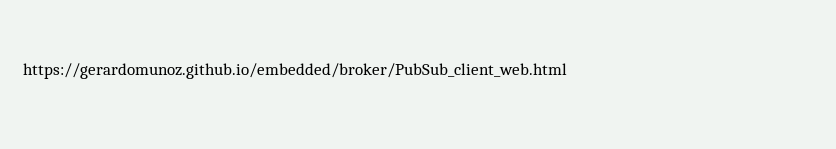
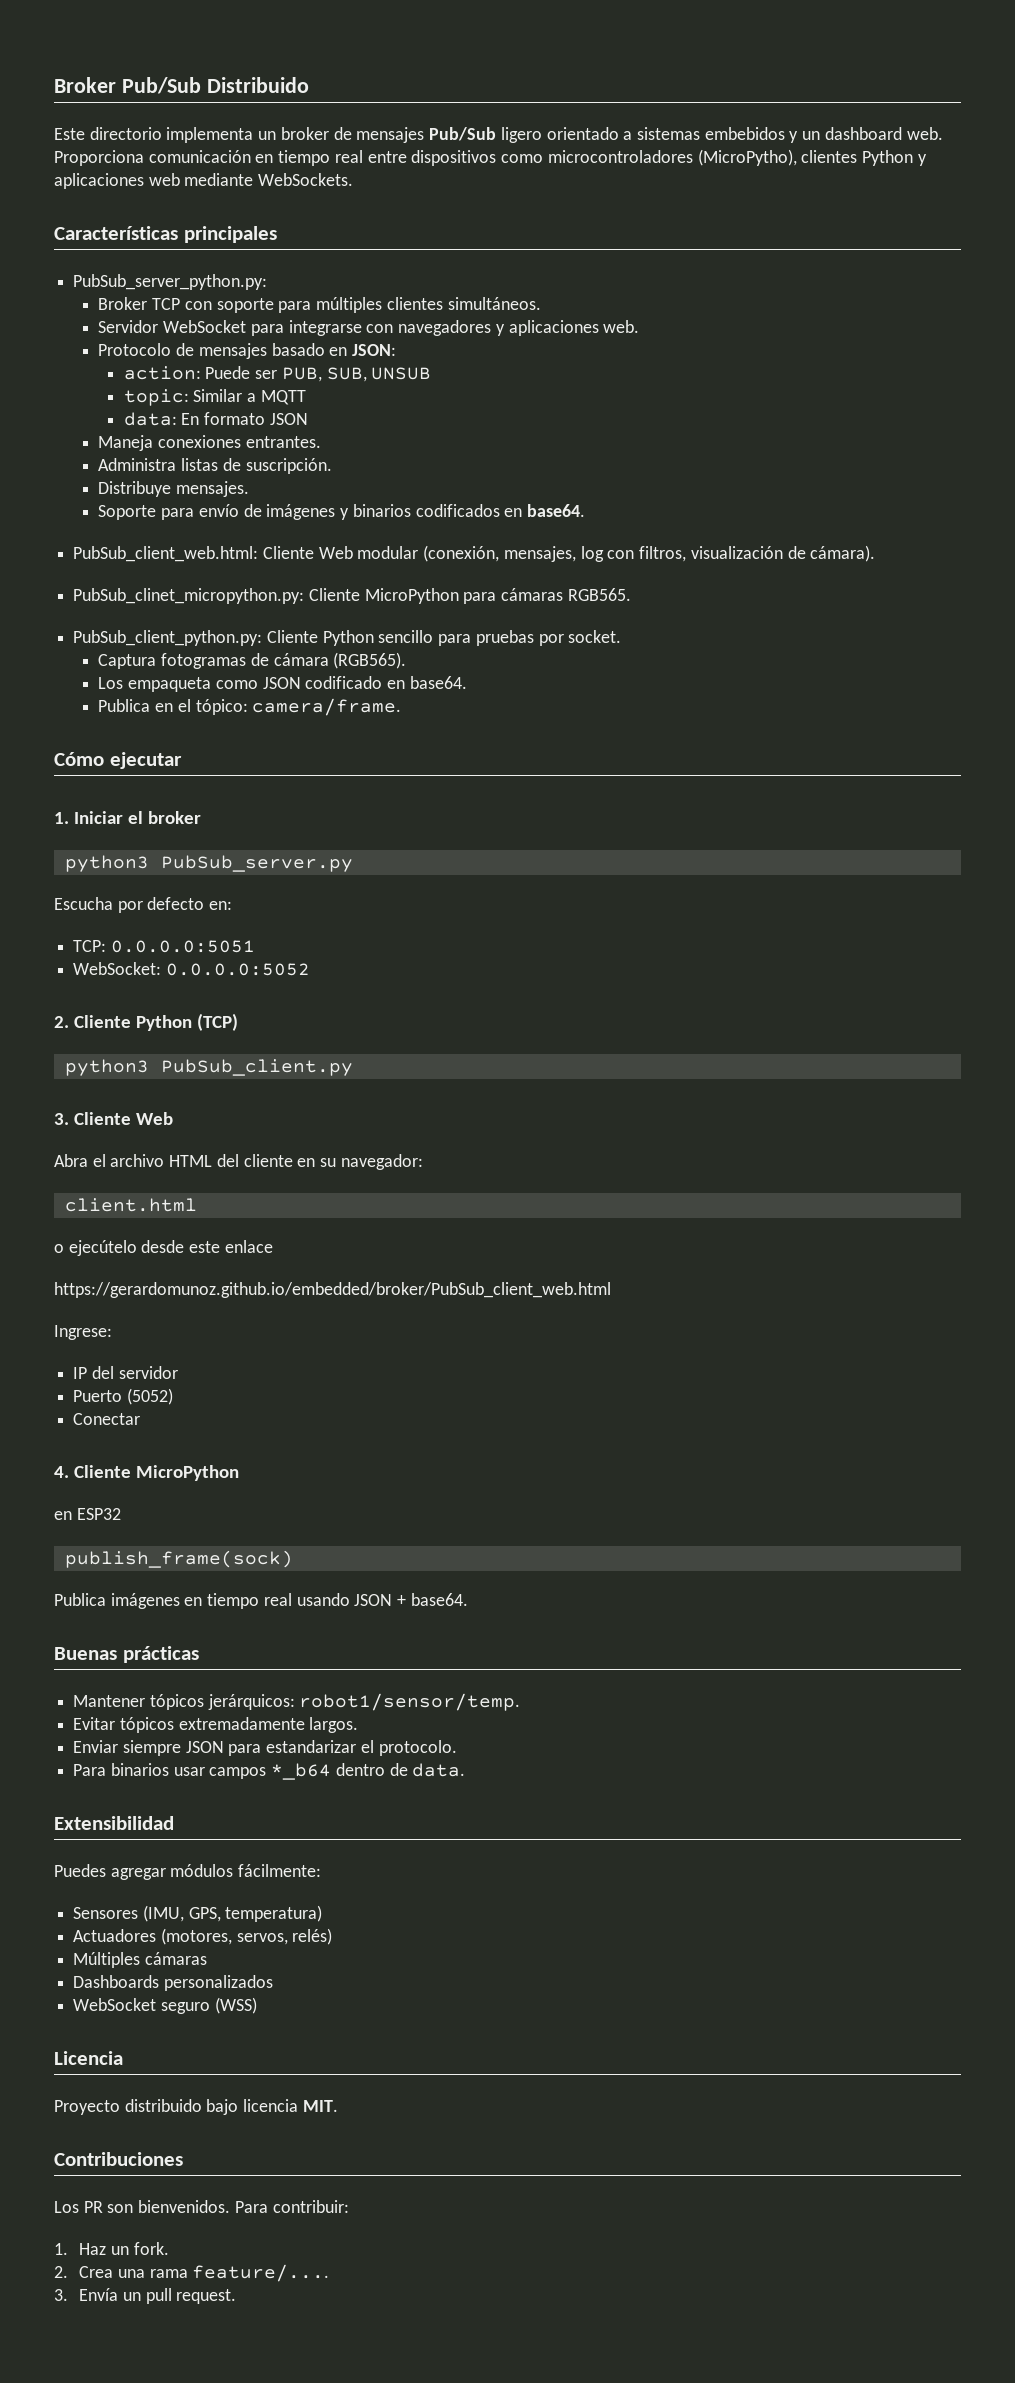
+ Broker Pub/Sub Distribuido
+ Este directorio implementa un broker de mensajes Pub/Sub ligero orientado a sistemas embebidos y un dashboard web. Proporciona comunicación en tiempo real entre dispositivos como microcontroladores (MicroPytho), clientes Python y aplicaciones web mediante WebSockets.
+ Características principales
+ PubSub_server_python.py:
+ Broker TCP con soporte para múltiples clientes simultáneos.
+ Servidor WebSocket para integrarse con navegadores y aplicaciones web.
+ Protocolo de mensajes basado en JSON:
+ action: Puede ser PUB, SUB, UNSUB
+ topic: Similar a MQTT
+ data: En formato JSON
+ Maneja conexiones entrantes.
+ Administra listas de suscripción.
+ Distribuye mensajes.
+ Soporte para envío de imágenes y binarios codificados en base64.
+ PubSub_client_web.html: Cliente Web modular (conexión, mensajes, log con filtros, visualización de cámara).
+ PubSub_clinet_micropython.py: Cliente MicroPython para cámaras RGB565.
+ PubSub_client_python.py: Cliente Python sencillo para pruebas por socket.
+ Captura fotogramas de cámara (RGB565).
+ Los empaqueta como JSON codificado en base64.
+ Publica en el tópico: camera/frame.
+ Cómo ejecutar
+ 1. Iniciar el broker
+ python3 PubSub_server.py
+ Escucha por defecto en:
+ TCP: 0.0.0.0:5051
+ WebSocket: 0.0.0.0:5052
+ 2. Cliente Python (TCP)
+ python3 PubSub_client.py
+ 3. Cliente Web
+ Abra el archivo HTML del cliente en su navegador:
+ client.html
+ o ejecútelo desde este enlace
  https://gerardomunoz.github.io/embedded/broker/PubSub_client_web.html
+ Ingrese:
+ IP del servidor
+ Puerto (5052)
+ Conectar
+ 4. Cliente MicroPython
+ en ESP32
+ publish_frame(sock)
+ Publica imágenes en tiempo real usando JSON + base64.
+ Buenas prácticas
+ Mantener tópicos jerárquicos: robot1/sensor/temp.
+ Evitar tópicos extremadamente largos.
+ Enviar siempre JSON para estandarizar el protocolo.
+ Para binarios usar campos *_b64 dentro de data.
+ Extensibilidad
+ Puedes agregar módulos fácilmente:
+ Sensores (IMU, GPS, temperatura)
+ Actuadores (motores, servos, relés)
+ Múltiples cámaras
+ Dashboards personalizados
+ WebSocket seguro (WSS)
+ Licencia
+ Proyecto distribuido bajo licencia MIT.
+ Contribuciones
+ Los PR son bienvenidos. Para contribuir:
+ 1. Haz un fork.
+ 2. Crea una rama feature/....
+ 3. Envía un pull request.

